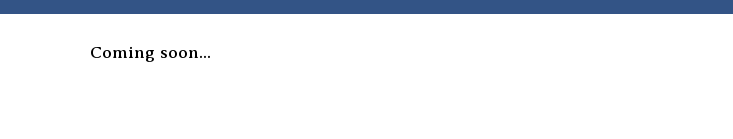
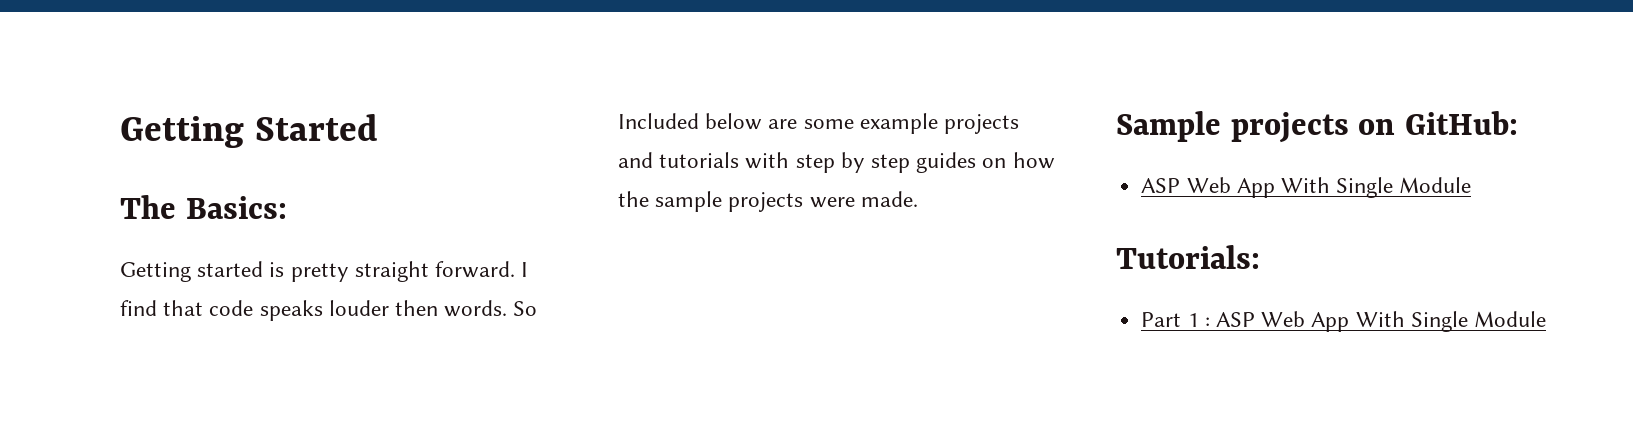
- Coming soon...
+ Getting Started
+ The Basics:
+ Getting started is pretty straight forward. I find that code speaks louder then words. So Included below are some example projects and tutorials with step by step guides on how the sample projects were made.
+ Sample projects on GitHub:
+ ASP Web App With Single Module
+ Tutorials:
+ Part 1 : ASP Web App With Single Module

